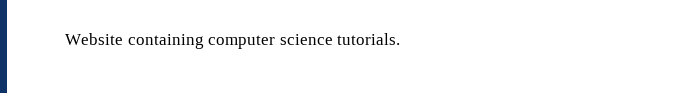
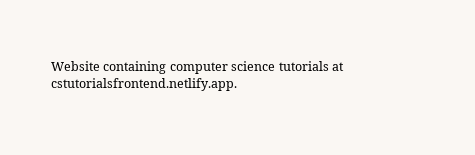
- Website containing computer science tutorials.
+ Website containing computer science tutorials at cstutorialsfrontend.netlify.app.

